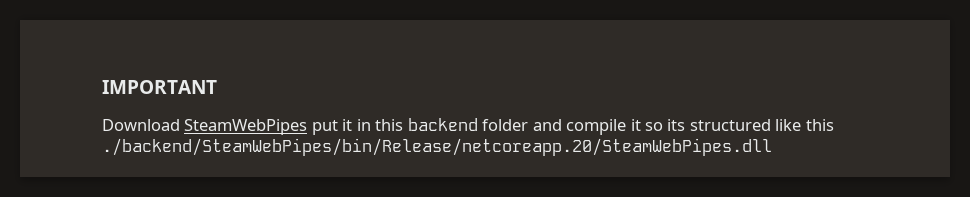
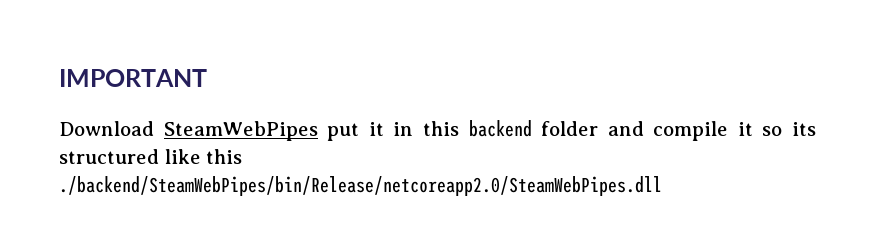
- Download SteamWebPipes put it in this backend folder and compile it so its structured like this ./backend/SteamWebPipes/bin/Release/netcoreapp.20/SteamWebPipes.dll
+ Download SteamWebPipes put it in this backend folder and compile it so its structured like this ./backend/SteamWebPipes/bin/Release/netcoreapp2.0/SteamWebPipes.dll

